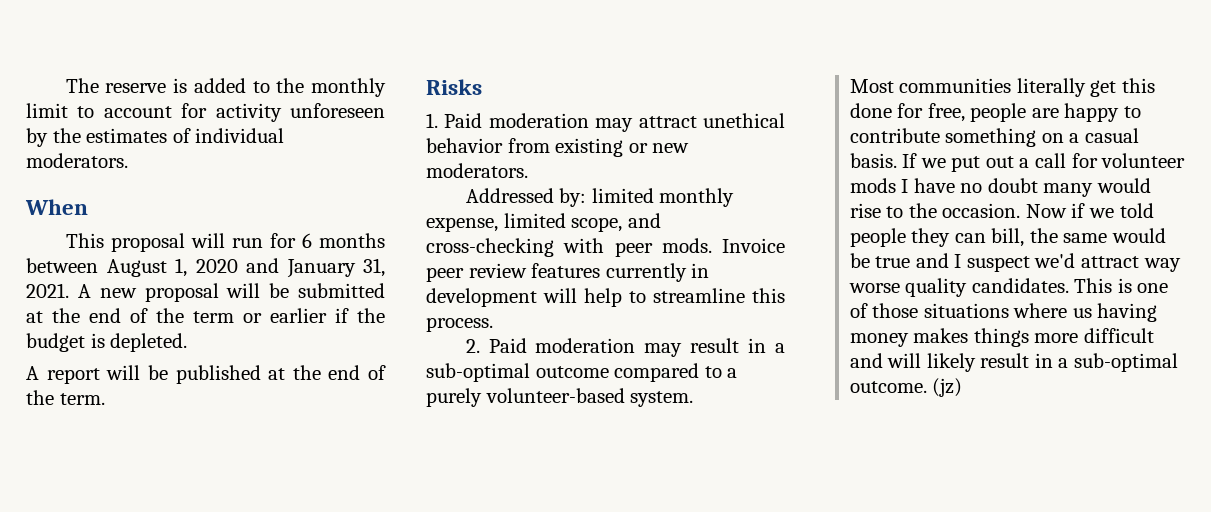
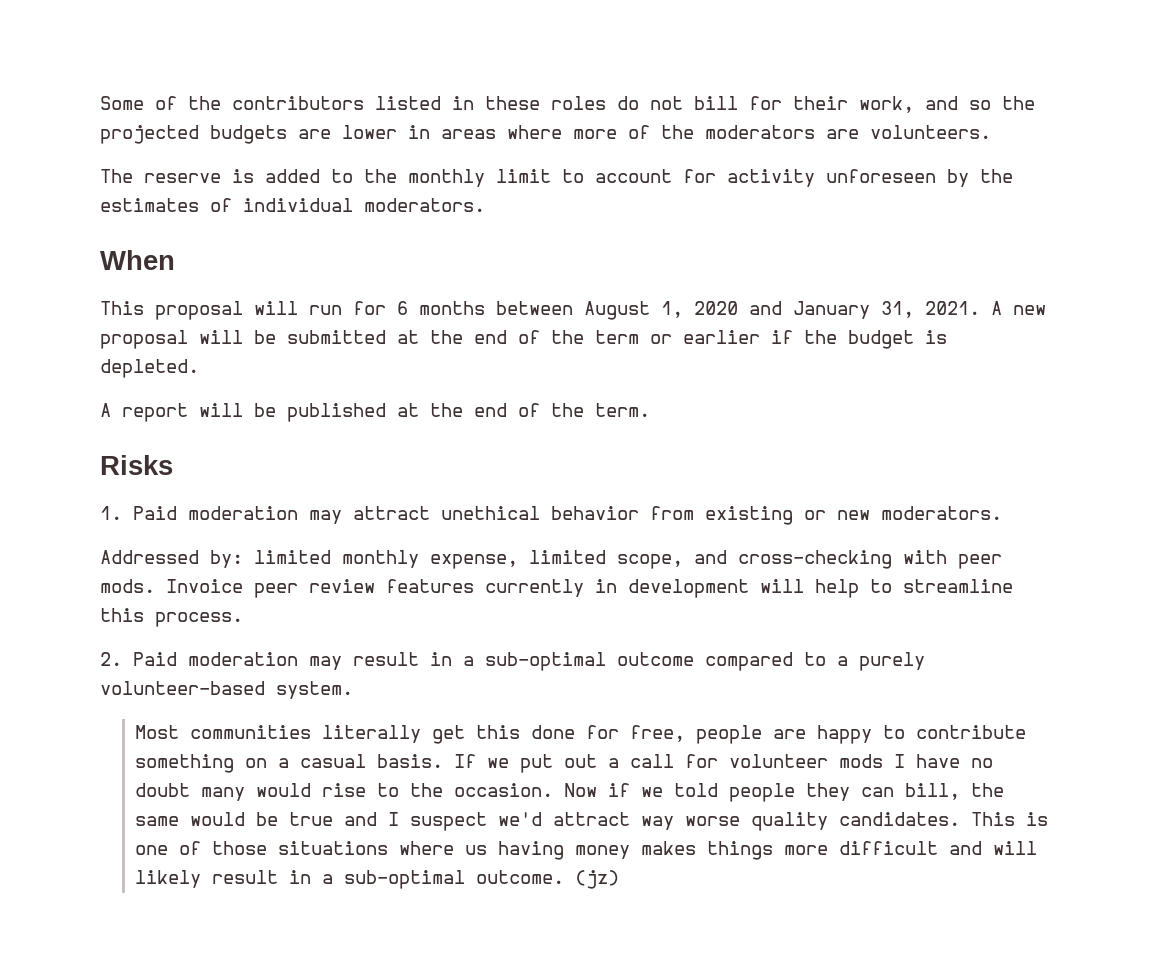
+ Some of the contributors listed in these roles do not bill for their work, and so the projected budgets are lower in areas where more of the moderators are volunteers.

